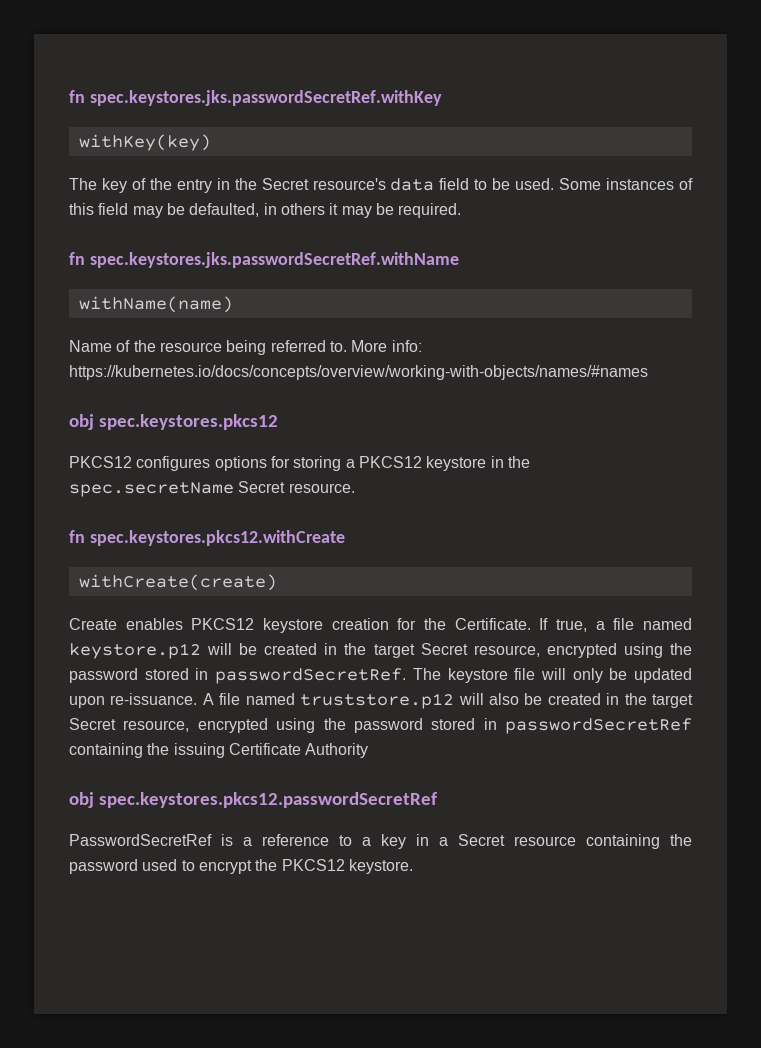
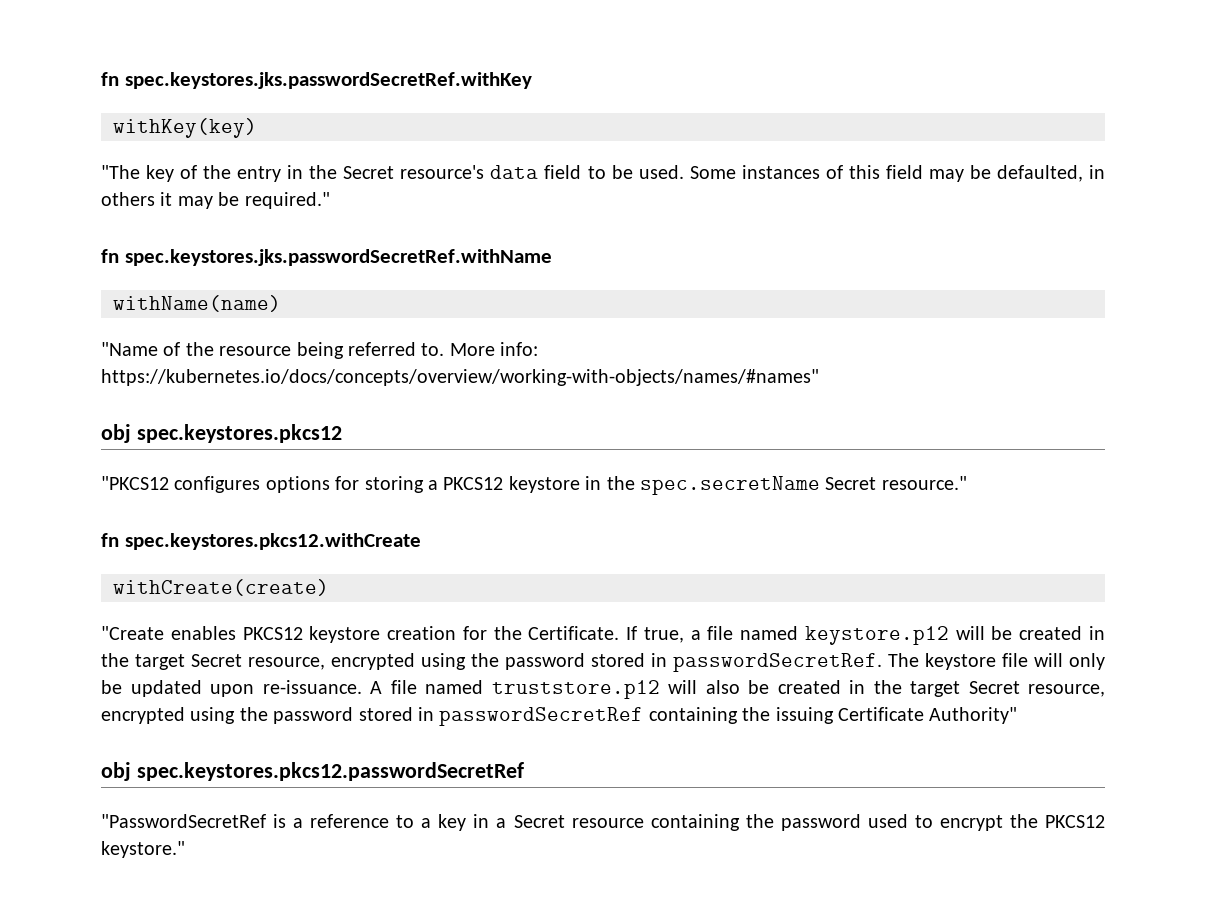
- The key of the entry in the Secret resource's data field to be used.
+ "The key of the entry in the Secret resource's data field to be used.
- Some instances of this field may be defaulted, in others it may be required.
+ Some instances of this field may be defaulted, in others it may be required."
- Name of the resource being referred to.
+ "Name of the resource being referred to.
- More info: https://kubernetes.io/docs/concepts/overview/working-with-objects/names/#names
+ More info: https://kubernetes.io/docs/concepts/overview/working-with-objects/names/#names"
- PKCS12 configures options for storing a PKCS12 keystore in the spec.secretName Secret resource.
+ "PKCS12 configures options for storing a PKCS12 keystore in the spec.secretName Secret resource."
- Create enables PKCS12 keystore creation for the Certificate.
+ "Create enables PKCS12 keystore creation for the Certificate.
- A file named truststore.p12 will also be created in the target Secret resource, encrypted using the password stored in passwordSecretRef containing the issuing Certificate Authority
+ A file named truststore.p12 will also be created in the target Secret resource, encrypted using the password stored in passwordSecretRef containing the issuing Certificate Authority"
- PasswordSecretRef is a reference to a key in a Secret resource containing the password used to encrypt the PKCS12 keystore.
+ "PasswordSecretRef is a reference to a key in a Secret resource containing the password used to encrypt the PKCS12 keystore."

